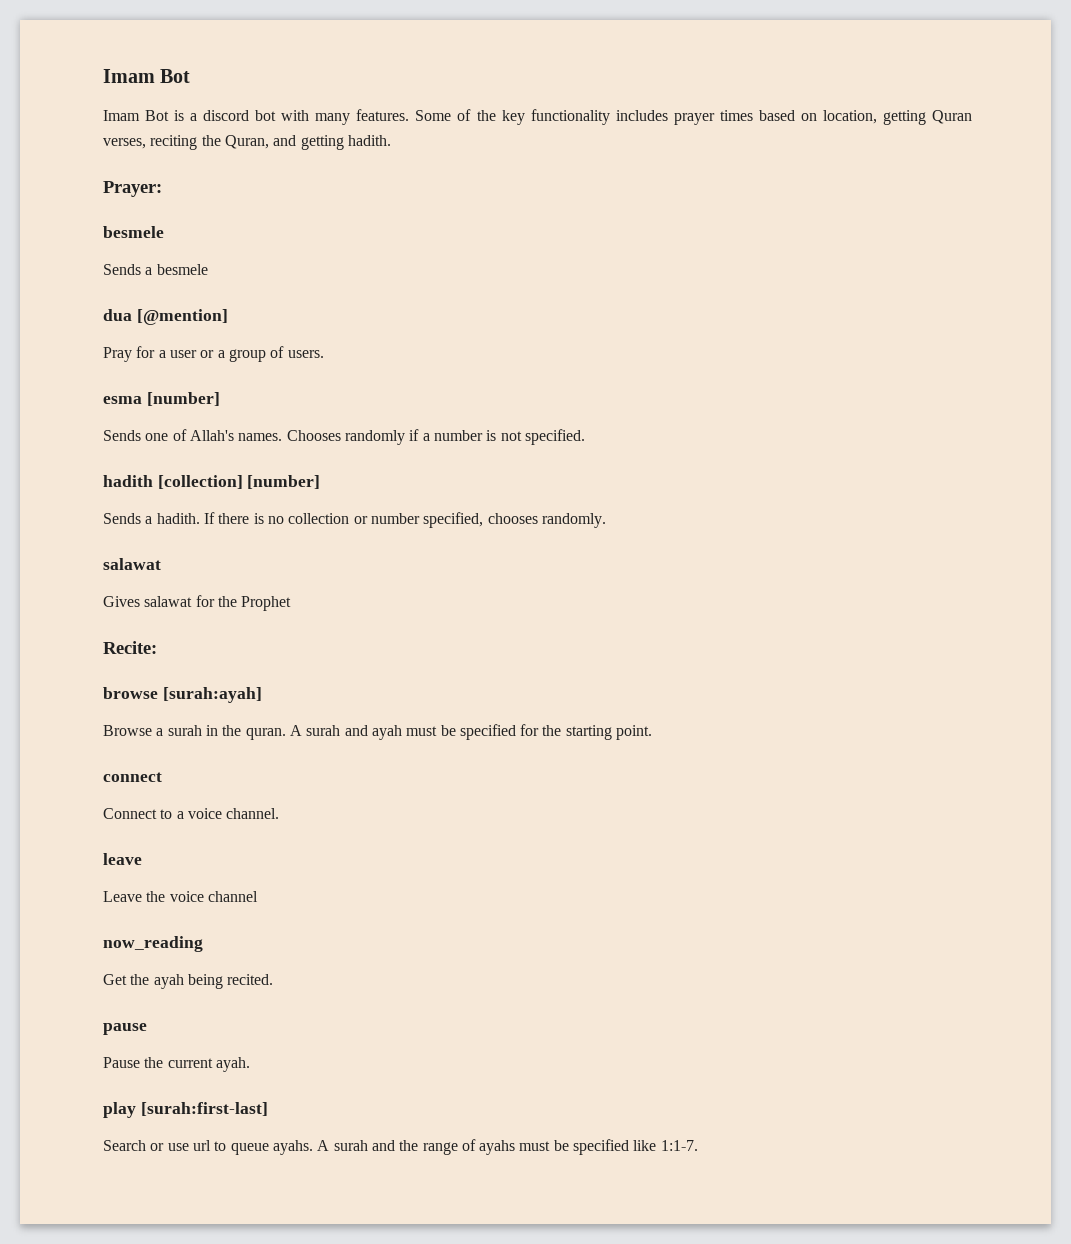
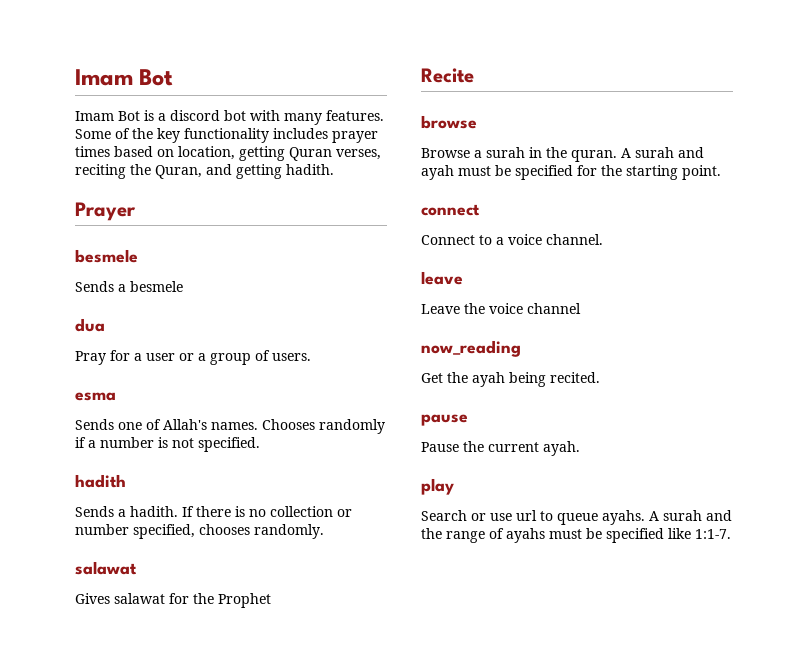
- Prayer:
+ Prayer
- dua [@mention]
+ dua
- esma [number]
+ esma
- hadith [collection] [number]
+ hadith
- Recite:
+ Recite
- browse [surah:ayah]
+ browse
- play [surah:first-last]
+ play

